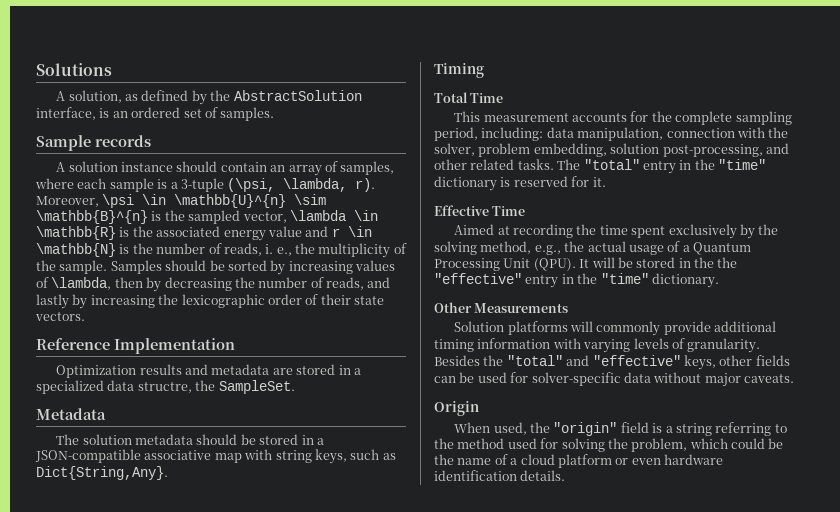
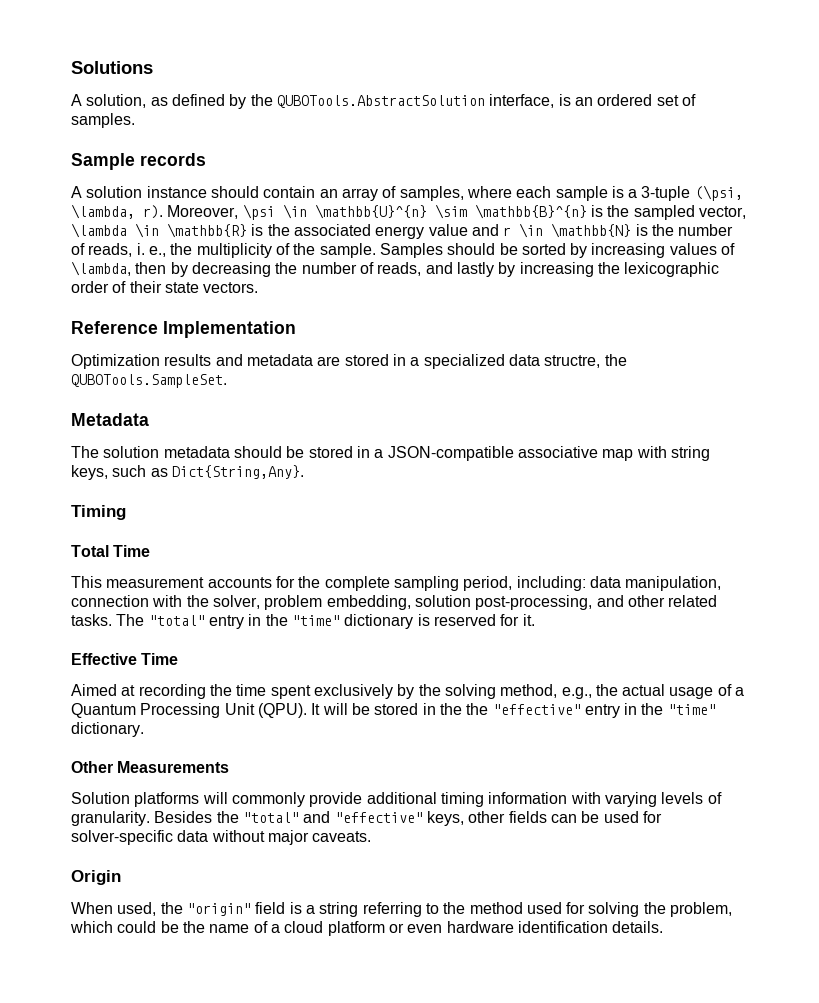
- A solution, as defined by the AbstractSolution interface, is an ordered set of samples.
+ A solution, as defined by the QUBOTools.AbstractSolution interface, is an ordered set of samples.
- Optimization results and metadata are stored in a specialized data structre, the SampleSet.
+ Optimization results and metadata are stored in a specialized data structre, the QUBOTools.SampleSet.

